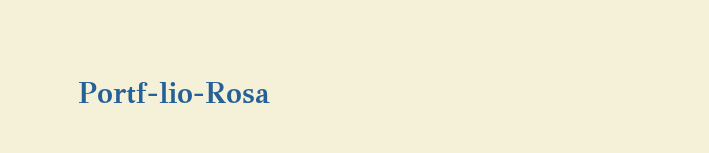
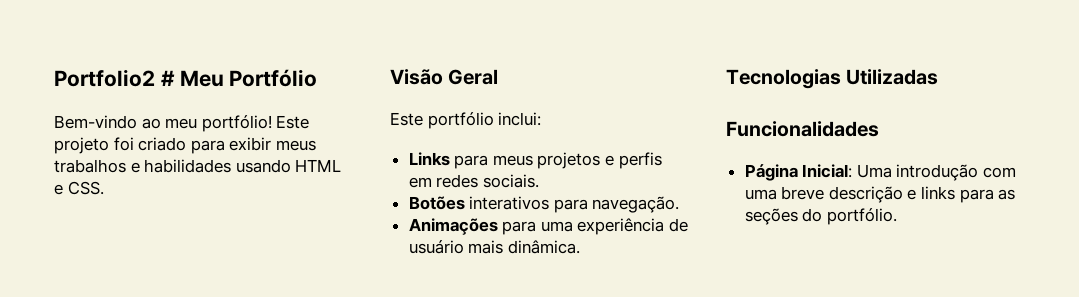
- Portf-lio-Rosa
+ Portfolio2 # Meu Portfólio
+ Bem-vindo ao meu portfólio! Este projeto foi criado para exibir meus trabalhos e habilidades usando HTML e CSS.
+ Visão Geral
+ Este portfólio inclui:
+ Links para meus projetos e perfis em redes sociais.
+ Botões interativos para navegação.
+ Animações para uma experiência de usuário mais dinâmica.
+ Tecnologias Utilizadas
+ Funcionalidades
+ Página Inicial: Uma introdução com uma breve descrição e links para as seções do portfólio.

